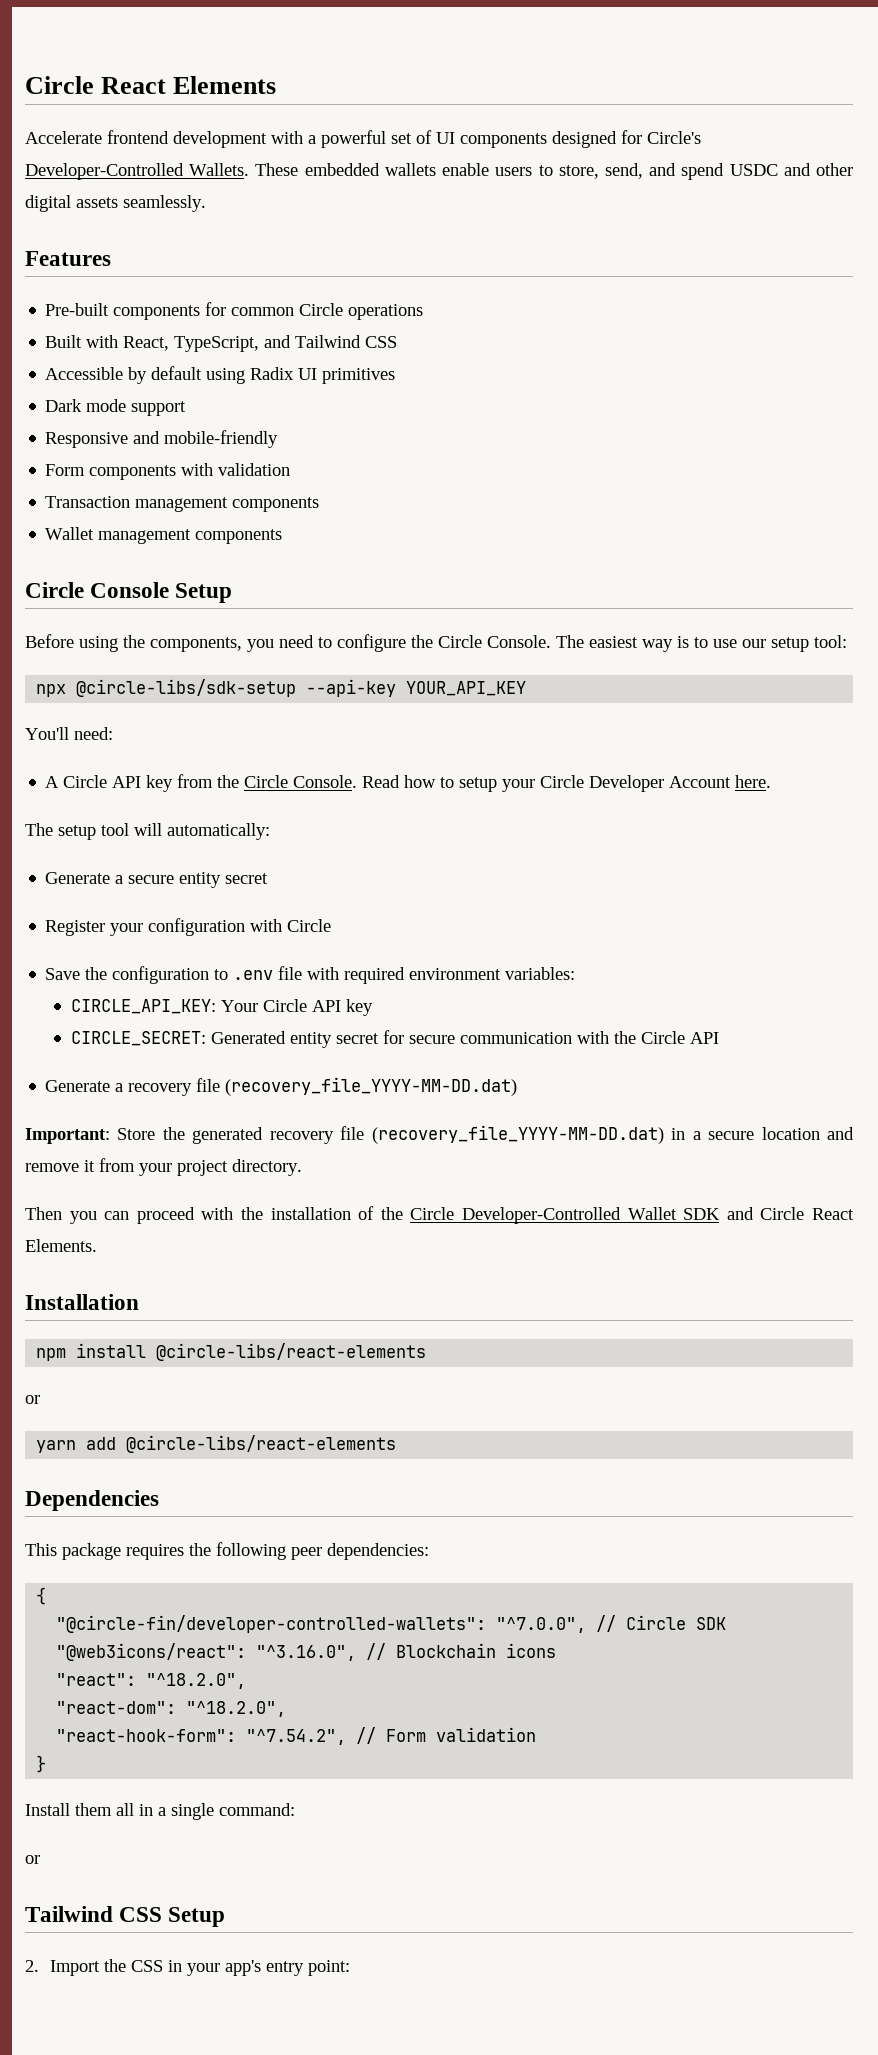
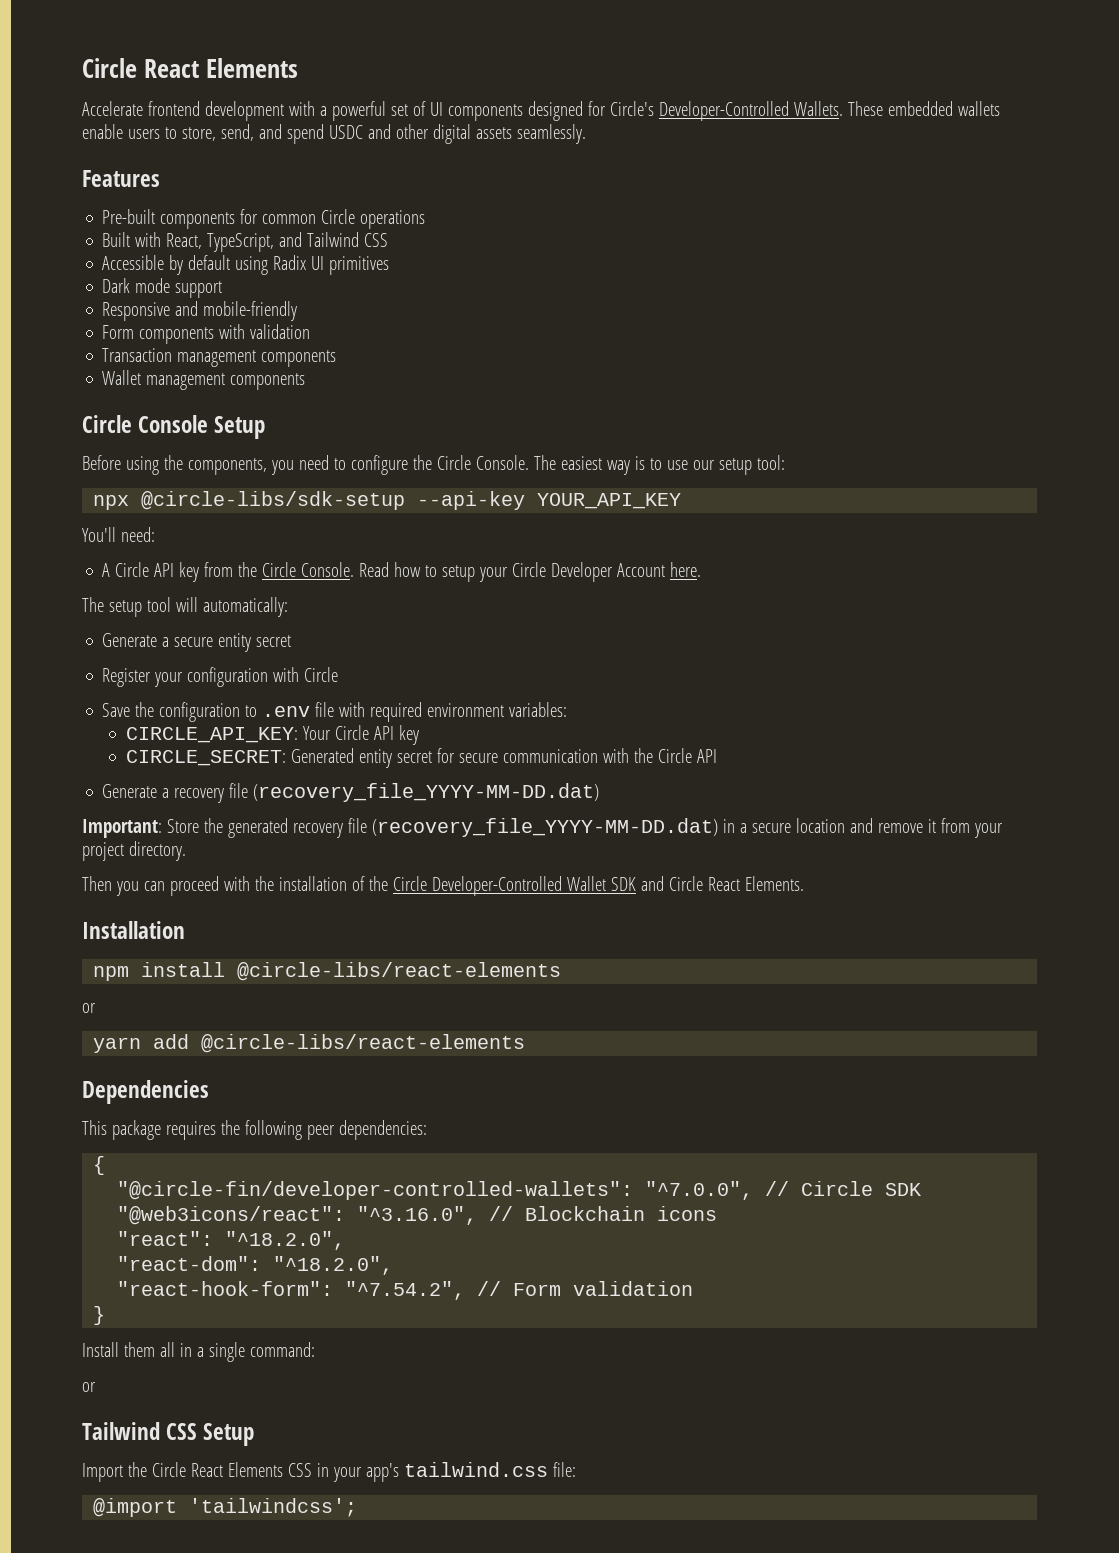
- 2. Import the CSS in your app's entry point:
+ Import the Circle React Elements CSS in your app's tailwind.css file:
+ @import 'tailwindcss';

